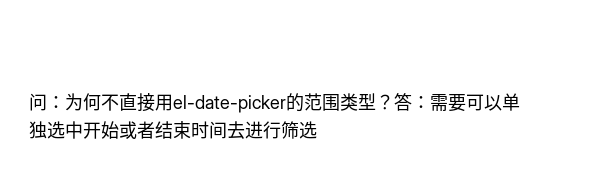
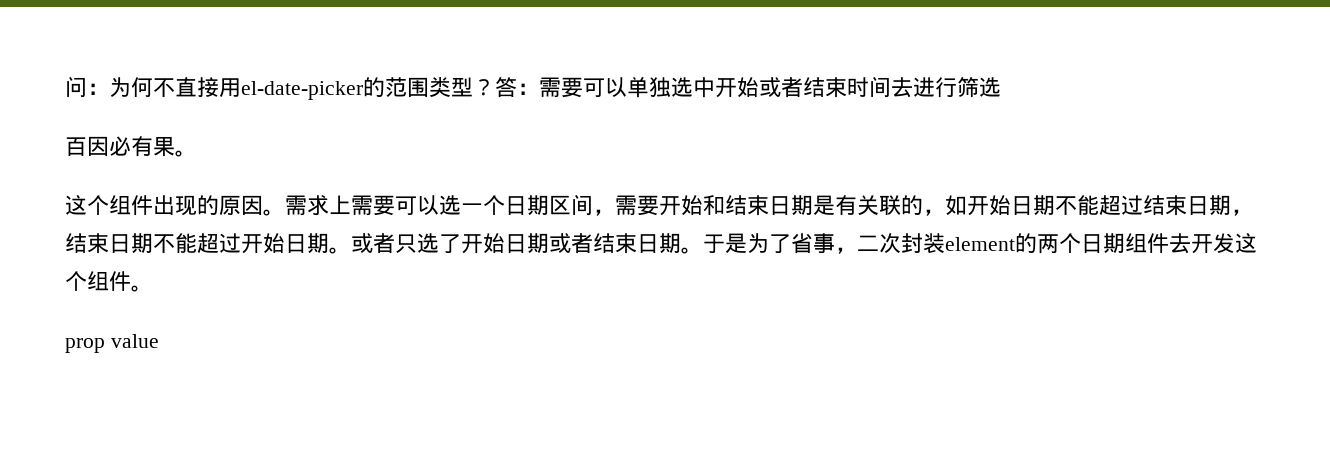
+ 百因必有果。
+ 这个组件出现的原因。需求上需要可以选一个日期区间，需要开始和结束日期是有关联的，如开始日期不能超过结束日期，结束日期不能超过开始日期。或者只选了开始日期或者结束日期。于是为了省事，二次封装element的两个日期组件去开发这个组件。
+ prop value

